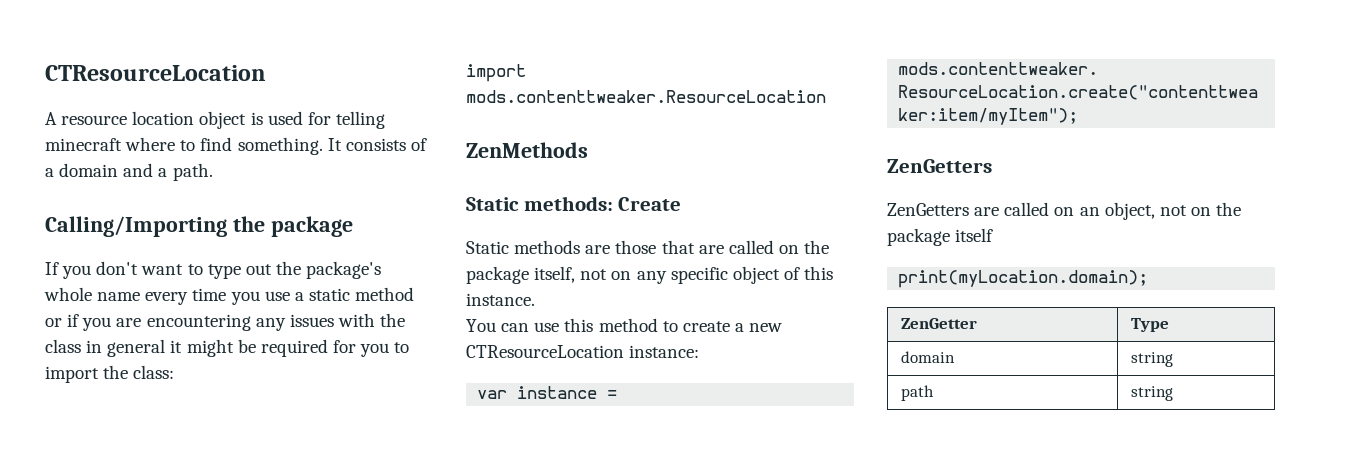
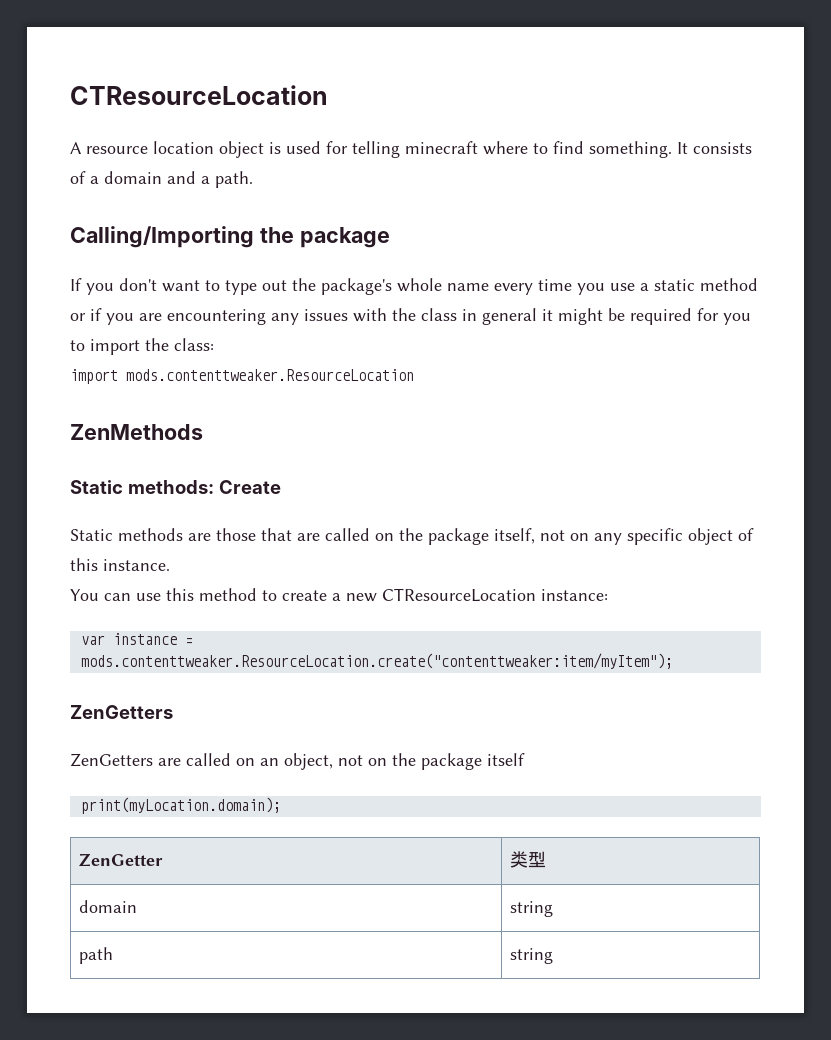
- ZenGetter | Type
+ ZenGetter | 类型

